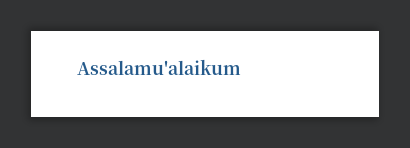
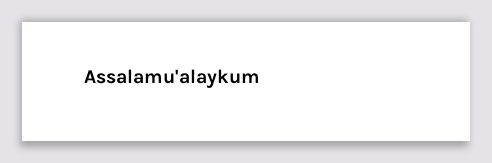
- Assalamu'alaikum
+ Assalamu'alaykum

